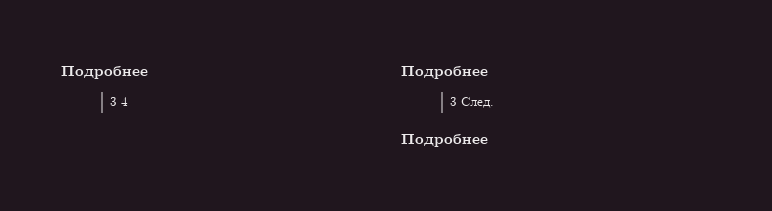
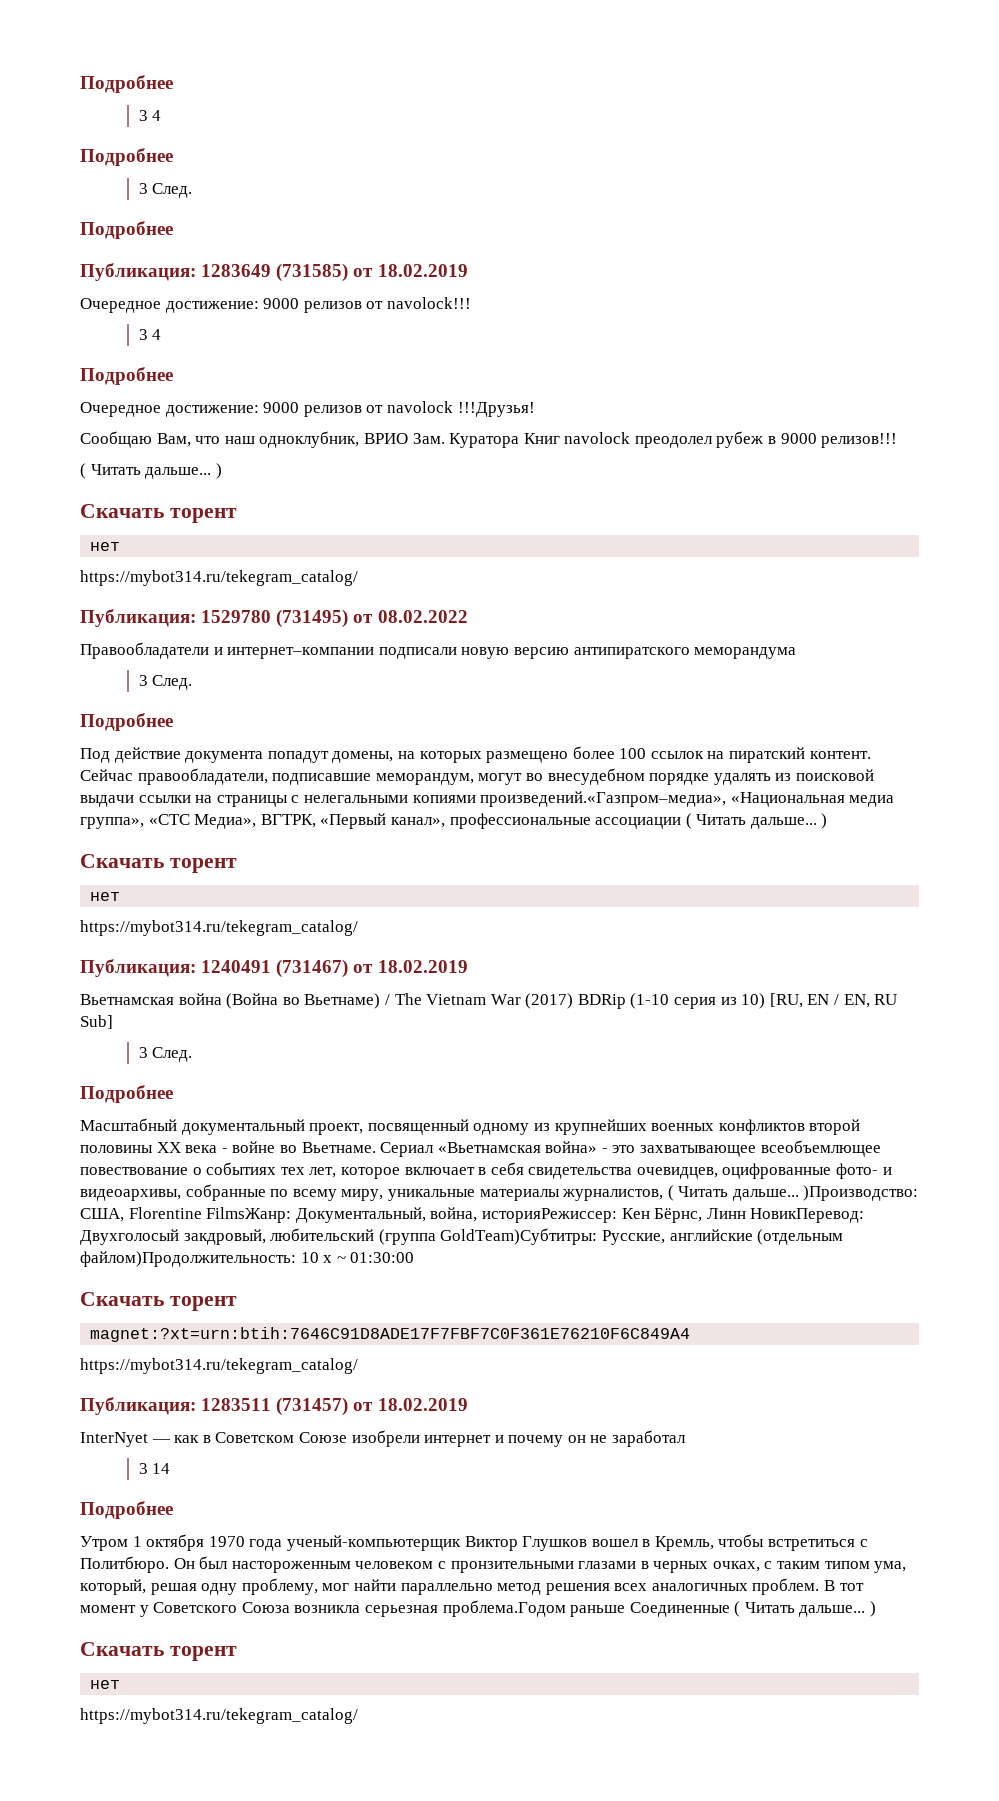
+ Публикация: 1283649 (731585) от 18.02.2019
+ Очередное достижение: 9000 релизов от navolock!!!
+ 3 4
+ Подробнее
+ Очередное достижение: 9000 релизов от navolock !!!Друзья!
+ Сообщаю Вам, что наш одноклубник, ВРИО Зам. Куратора Книг navolock преодолел рубеж в 9000 релизов!!!
+ ( Читать дальше... )
+ Скачать торент
+ нет
+ https://mybot314.ru/tekegram_catalog/
+ Публикация: 1529780 (731495) от 08.02.2022
+ Правообладатели и интернет–компании подписали новую версию антипиратского меморандума
+ 3 След.
+ Подробнее
+ Под действие документа попадут домены, на которых размещено более 100 ссылок на пиратский контент. Сейчас правообладатели, подписавшие меморандум, могут во внесудебном порядке удалять из поисковой выдачи ссылки на страницы с нелегальными копиями произведений.«Газпром–медиа», «Национальная медиа группа», «СТС Медиа», ВГТРК, «Первый канал», профессиональные ассоциации ( Читать дальше... )
+ Скачать торент
+ нет
+ https://mybot314.ru/tekegram_catalog/
+ Публикация: 1240491 (731467) от 18.02.2019
+ Вьетнамская война (Война во Вьетнаме) / The Vietnam War (2017) BDRip (1-10 серия из 10) [RU, EN / EN, RU Sub]
+ 3 След.
+ Подробнее
+ Масштабный документальный проект, посвященный одному из крупнейших военных конфликтов второй половины XX века - войне во Вьетнаме. Сериал «Вьетнамская война» - это захватывающее всеобъемлющее повествование о событиях тех лет, которое включает в себя свидетельства очевидцев, оцифрованные фото- и видеоархивы, собранные по всему миру, уникальные материалы журналистов, ( Читать дальше... )Производство: США, Florentine FilmsЖанр: Документальный, война, историяРежиссер: Кен Бёрнс, Линн НовикПеревод: Двухголосый закдровый, любительский (группа GoldTeam)Субтитры: Русские, английские (отдельным файлом)Продолжительность: 10 х ~ 01:30:00
+ Скачать торент
+ magnet:?xt=urn:btih:7646C91D8ADE17F7FBF7C0F361E76210F6C849A4
+ https://mybot314.ru/tekegram_catalog/
+ Публикация: 1283511 (731457) от 18.02.2019
+ InterNyet — как в Советском Союзе изобрели интернет и почему он не заработал
+ 3 14
+ Подробнее
+ Утром 1 октября 1970 года ученый-компьютерщик Виктор Глушков вошел в Кремль, чтобы встретиться с Политбюро. Он был настороженным человеком с пронзительными глазами в черных очках, с таким типом ума, который, решая одну проблему, мог найти параллельно метод решения всех аналогичных проблем. В тот момент у Советского Союза возникла серьезная проблема.Годом раньше Соединенные ( Читать дальше... )
+ Скачать торент
+ нет
+ https://mybot314.ru/tekegram_catalog/

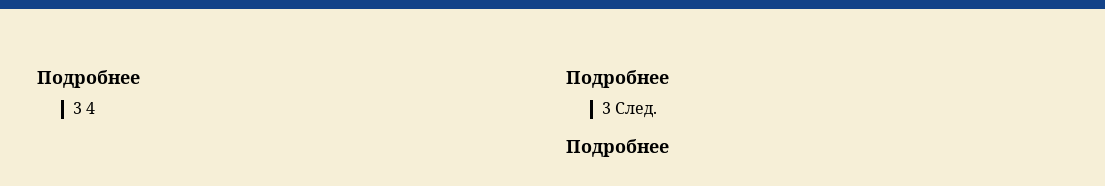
- Публикация: 1283649 (731585) от 18.02.2019
- Очередное достижение: 9000 релизов от navolock!!!
- 3 4
- Подробнее
- Очередное достижение: 9000 релизов от navolock !!!Друзья!
- Сообщаю Вам, что наш одноклубник, ВРИО Зам. Куратора Книг navolock преодолел рубеж в 9000 релизов!!!
- ( Читать дальше... )
- Скачать торент
- нет
- https://mybot314.ru/tekegram_catalog/
- Публикация: 1529780 (731495) от 08.02.2022
- Правообладатели и интернет–компании подписали новую версию антипиратского меморандума
- 3 След.
- Подробнее
- Под действие документа попадут домены, на которых размещено более 100 ссылок на пиратский контент. Сейчас правообладатели, подписавшие меморандум, могут во внесудебном порядке удалять из поисковой выдачи ссылки на страницы с нелегальными копиями произведений.«Газпром–медиа», «Национальная медиа группа», «СТС Медиа», ВГТРК, «Первый канал», профессиональные ассоциации ( Читать дальше... )
- Скачать торент
- нет
- https://mybot314.ru/tekegram_catalog/
- Публикация: 1240491 (731467) от 18.02.2019
- Вьетнамская война (Война во Вьетнаме) / The Vietnam War (2017) BDRip (1-10 серия из 10) [RU, EN / EN, RU Sub]
- 3 След.
- Подробнее
- Масштабный документальный проект, посвященный одному из крупнейших военных конфликтов второй половины XX века - войне во Вьетнаме. Сериал «Вьетнамская война» - это захватывающее всеобъемлющее повествование о событиях тех лет, которое включает в себя свидетельства очевидцев, оцифрованные фото- и видеоархивы, собранные по всему миру, уникальные материалы журналистов, ( Читать дальше... )Производство: США, Florentine FilmsЖанр: Документальный, война, историяРежиссер: Кен Бёрнс, Линн НовикПеревод: Двухголосый закдровый, любительский (группа GoldTeam)Субтитры: Русские, английские (отдельным файлом)Продолжительность: 10 х ~ 01:30:00
- Скачать торент
- magnet:?xt=urn:btih:7646C91D8ADE17F7FBF7C0F361E76210F6C849A4
- https://mybot314.ru/tekegram_catalog/
- Публикация: 1283511 (731457) от 18.02.2019
- InterNyet — как в Советском Союзе изобрели интернет и почему он не заработал
- 3 14
- Подробнее
- Утром 1 октября 1970 года ученый-компьютерщик Виктор Глушков вошел в Кремль, чтобы встретиться с Политбюро. Он был настороженным человеком с пронзительными глазами в черных очках, с таким типом ума, который, решая одну проблему, мог найти параллельно метод решения всех аналогичных проблем. В тот момент у Советского Союза возникла серьезная проблема.Годом раньше Соединенные ( Читать дальше... )
- Скачать торент
- нет
- https://mybot314.ru/tekegram_catalog/

